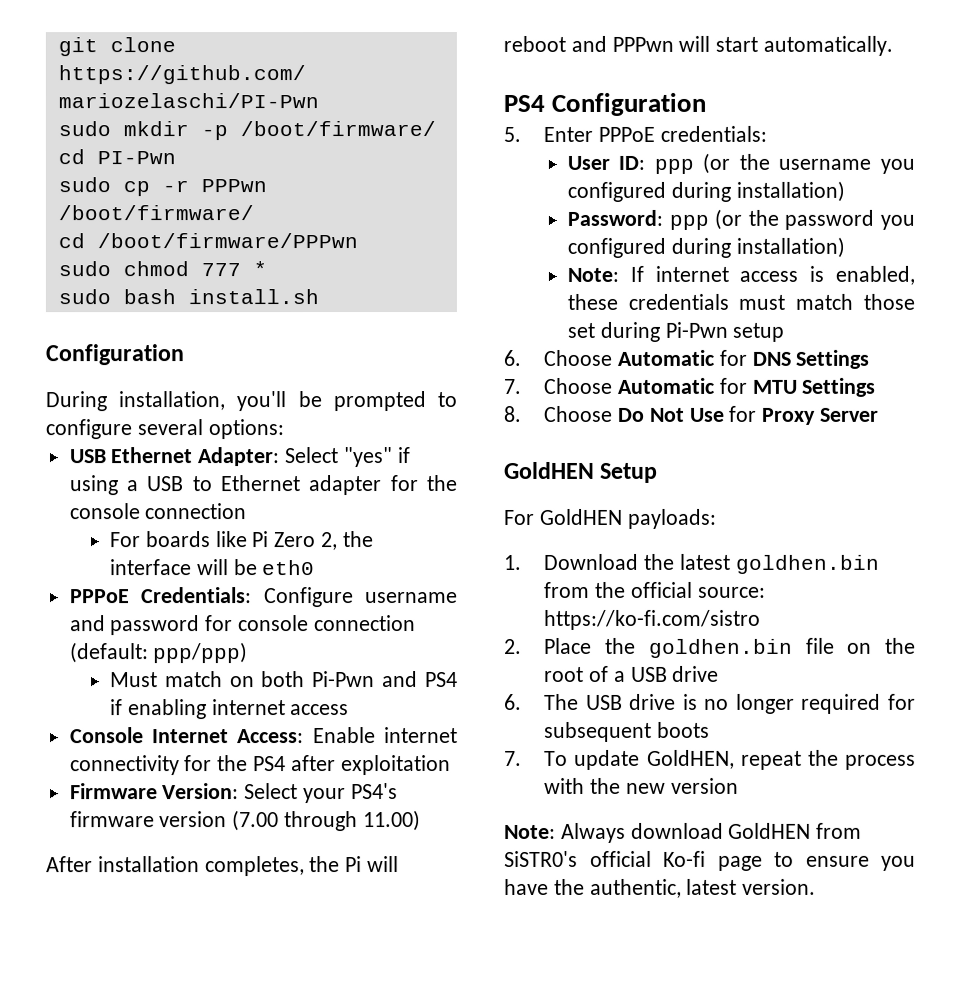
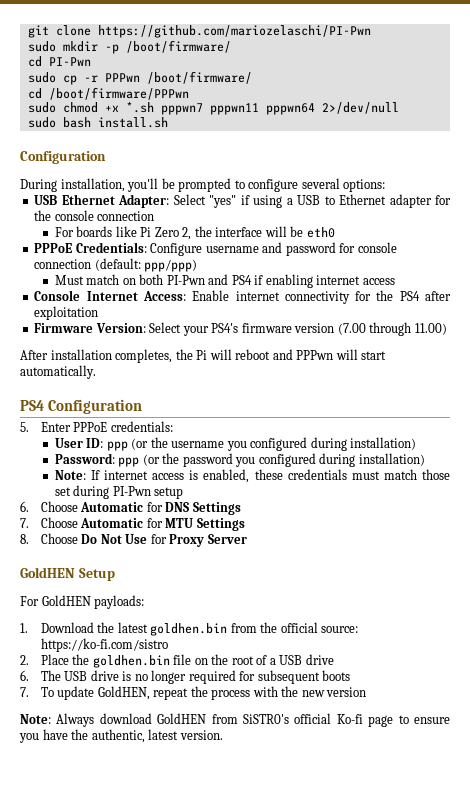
- sudo chmod 777 *
+ sudo chmod +x *.sh pppwn7 pppwn11 pppwn64 2>/dev/null
- Must match on both Pi-Pwn and PS4 if enabling internet access
+ Must match on both PI-Pwn and PS4 if enabling internet access
- Note: If internet access is enabled, these credentials must match those set during Pi-Pwn setup
+ Note: If internet access is enabled, these credentials must match those set during PI-Pwn setup

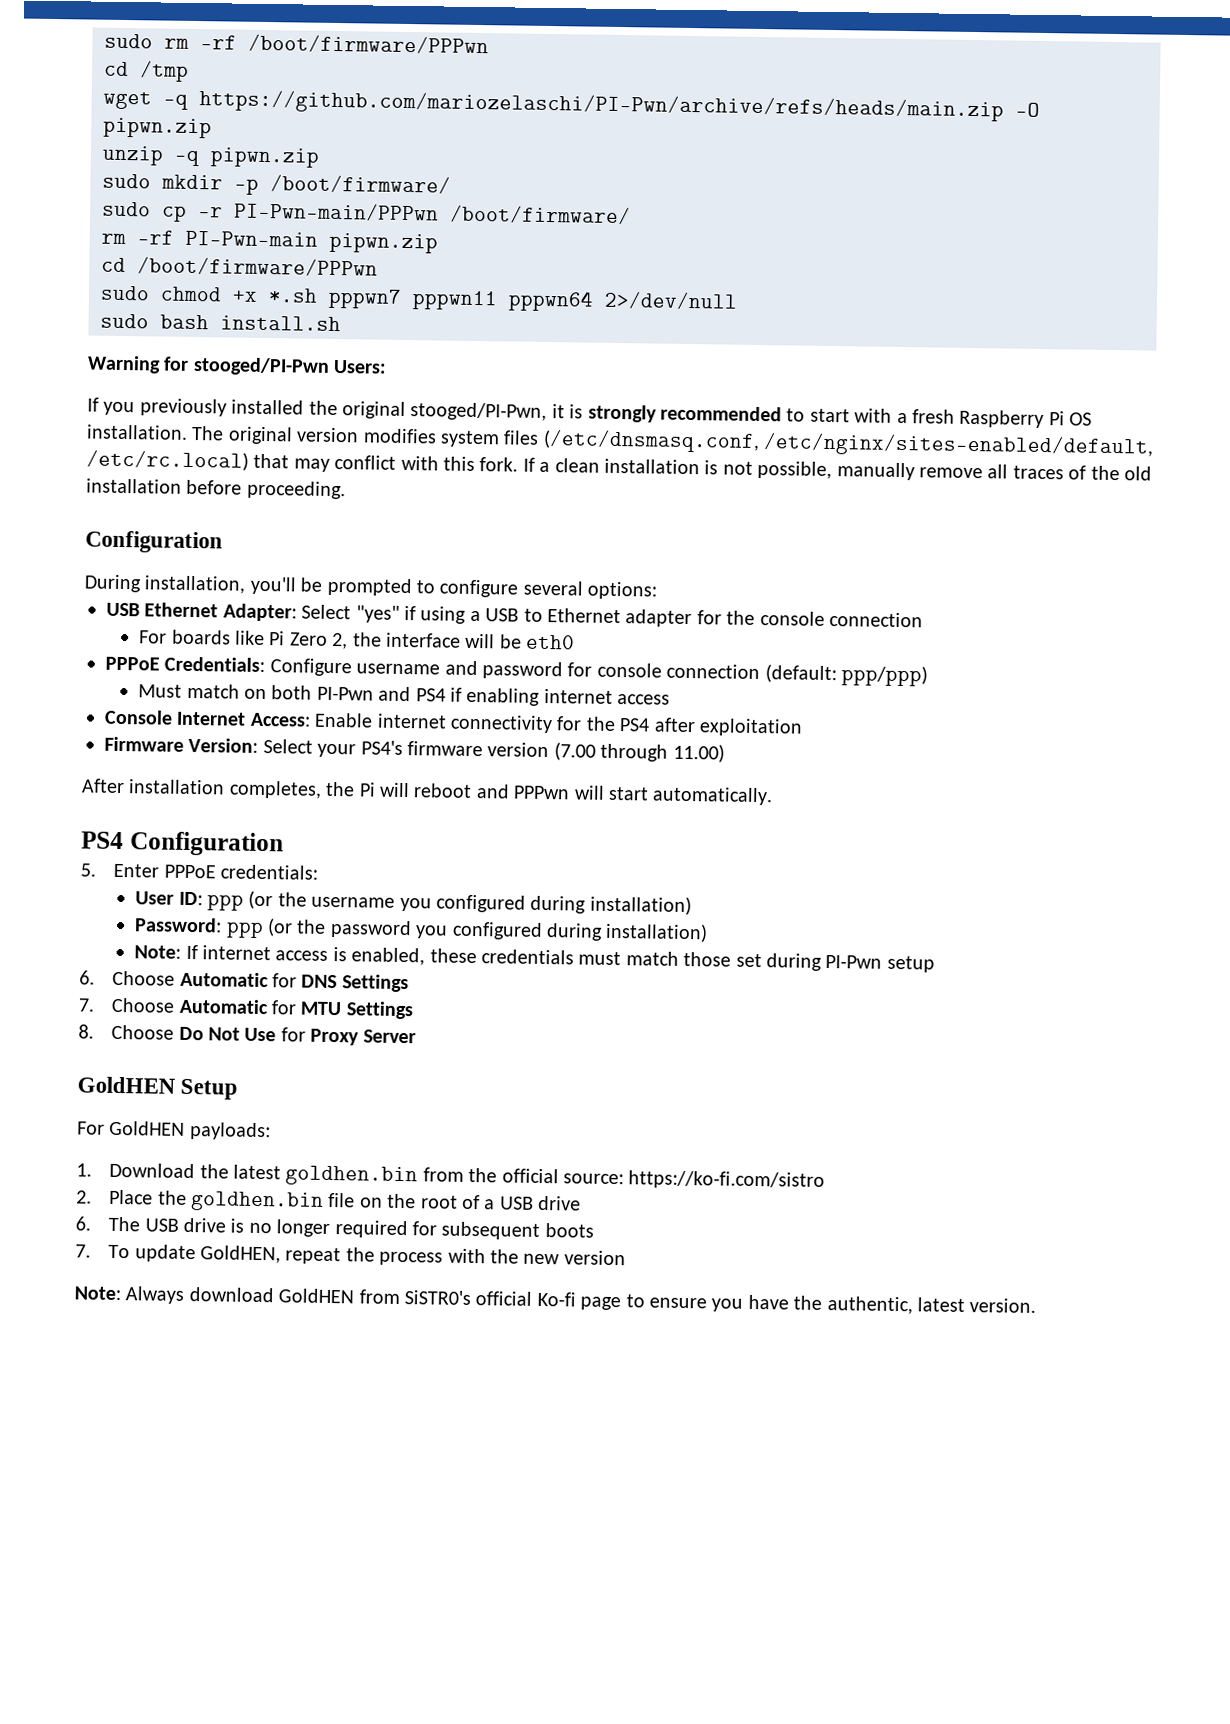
- git clone https://github.com/mariozelaschi/PI-Pwn
+ sudo rm -rf /boot/firmware/PPPwn
+ cd /tmp
+ wget -q https://github.com/mariozelaschi/PI-Pwn/archive/refs/heads/main.zip -O pipwn.zip
+ unzip -q pipwn.zip
- cd PI-Pwn
- sudo cp -r PPPwn /boot/firmware/
+ sudo cp -r PI-Pwn-main/PPPwn /boot/firmware/
+ rm -rf PI-Pwn-main pipwn.zip
+ Warning for stooged/PI-Pwn Users:
+ If you previously installed the original stooged/PI-Pwn, it is strongly recommended to start with a fresh Raspberry Pi OS installation. The original version modifies system files (/etc/dnsmasq.conf, /etc/nginx/sites-enabled/default, /etc/rc.local) that may conflict with this fork. If a clean installation is not possible, manually remove all traces of the old installation before proceeding.

